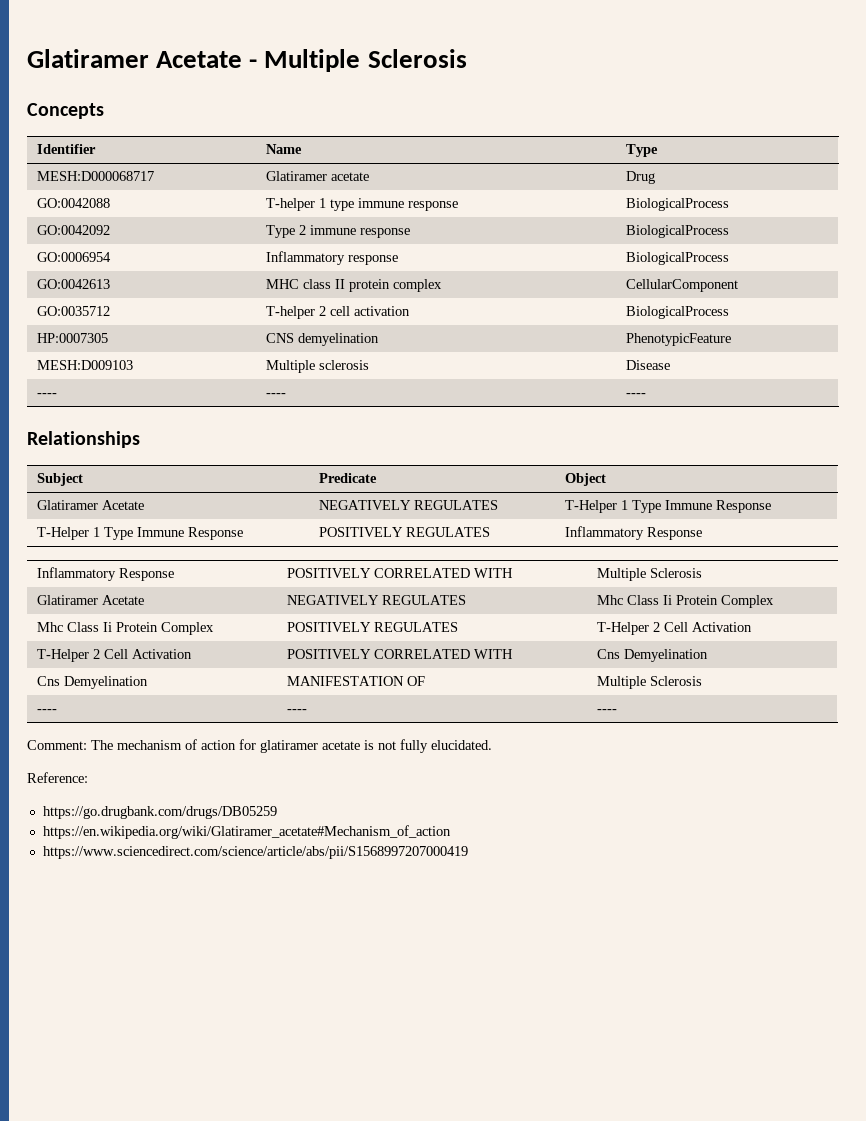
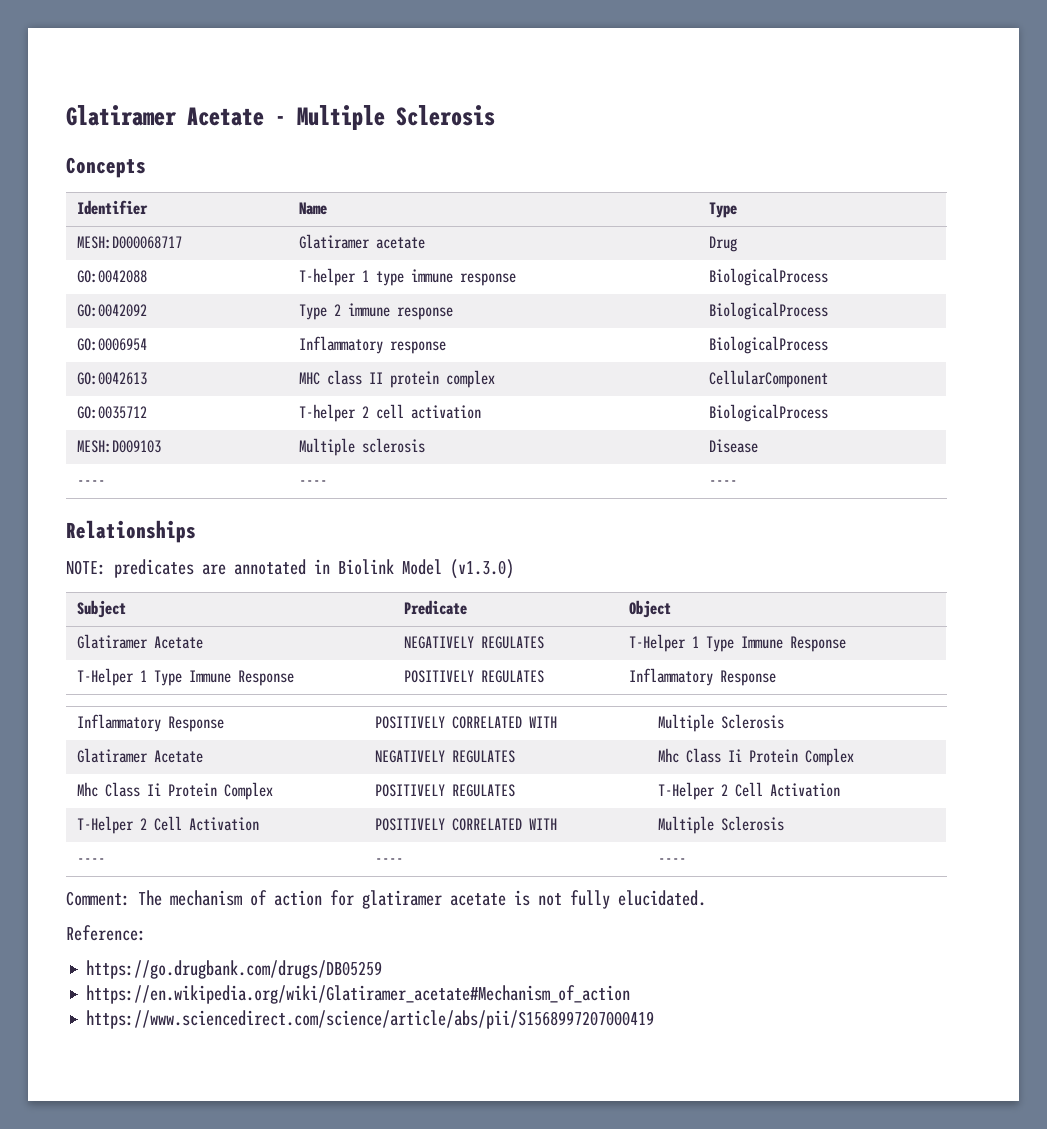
- HP:0007305 | CNS demyelination | PhenotypicFeature
+ NOTE: predicates are annotated in Biolink Model (v1.3.0)
- T-Helper 2 Cell Activation | POSITIVELY CORRELATED WITH | Cns Demyelination
- Cns Demyelination | MANIFESTATION OF | Multiple Sclerosis
+ T-Helper 2 Cell Activation | POSITIVELY CORRELATED WITH | Multiple Sclerosis

